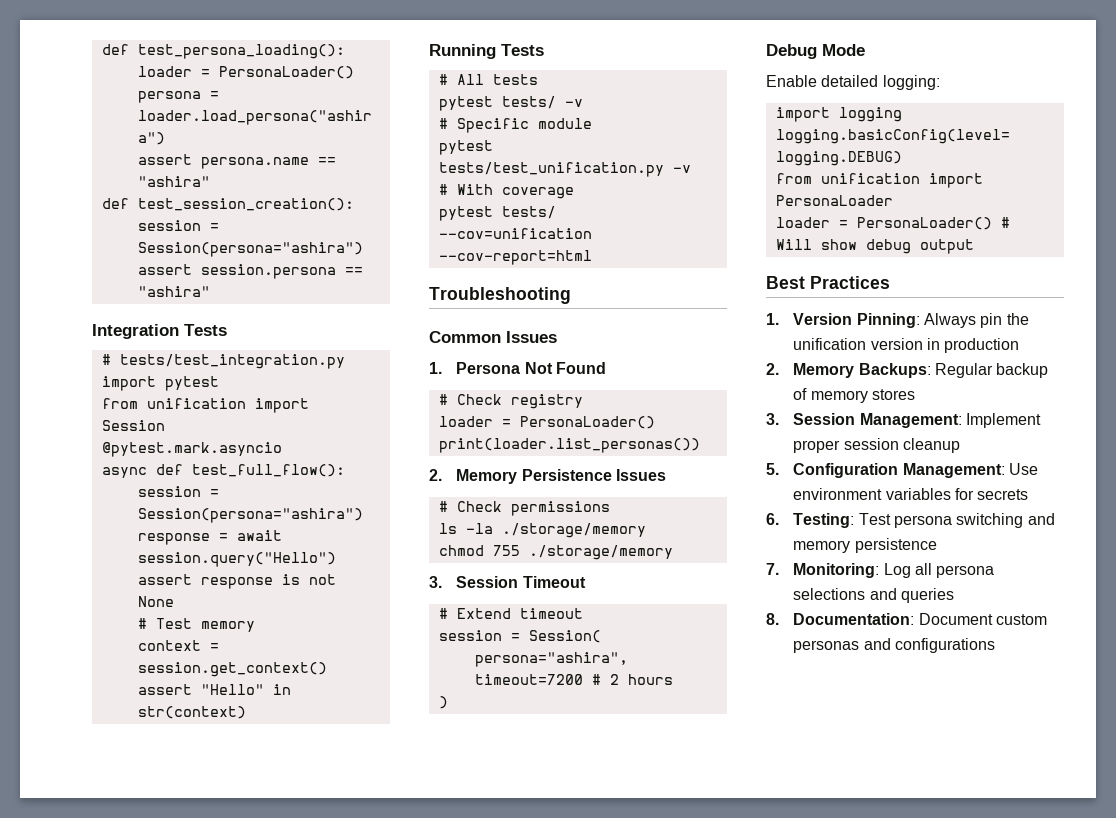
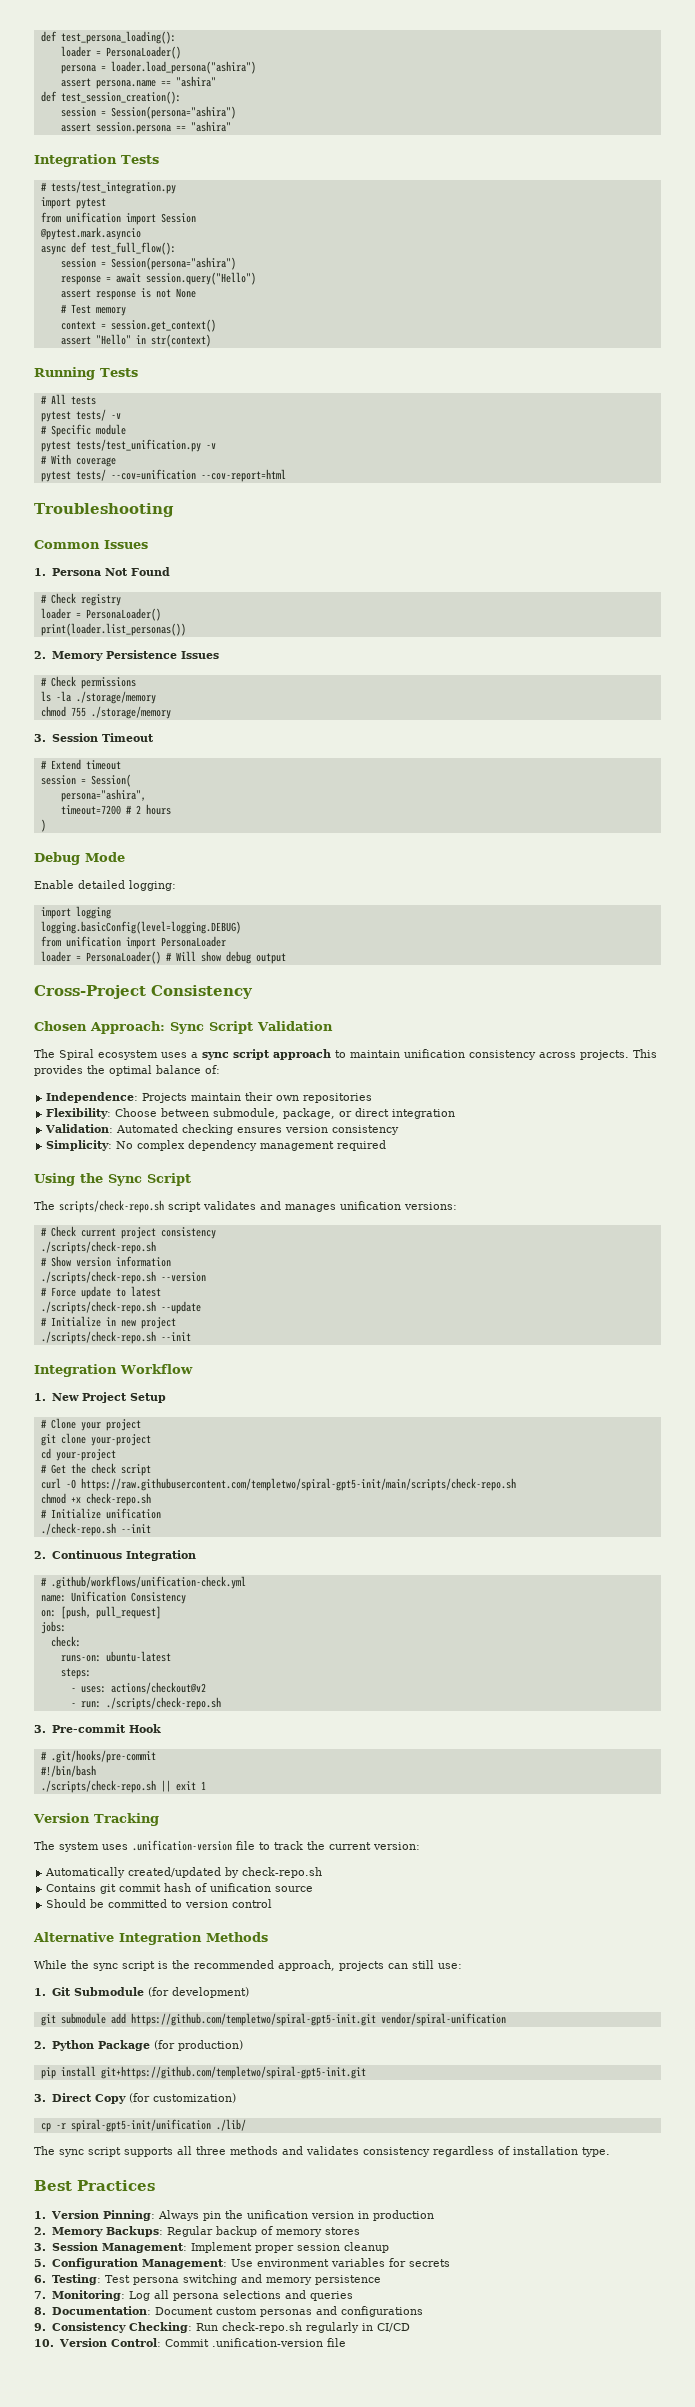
+ Cross-Project Consistency
+ Chosen Approach: Sync Script Validation
+ The Spiral ecosystem uses a sync script approach to maintain unification consistency across projects. This provides the optimal balance of:
+ Independence: Projects maintain their own repositories
+ Flexibility: Choose between submodule, package, or direct integration
+ Validation: Automated checking ensures version consistency
+ Simplicity: No complex dependency management required
+ Using the Sync Script
+ The scripts/check-repo.sh script validates and manages unification versions:
+ # Check current project consistency
+ ./scripts/check-repo.sh
+ # Show version information
+ ./scripts/check-repo.sh --version
+ # Force update to latest
+ ./scripts/check-repo.sh --update
+ # Initialize in new project
+ ./scripts/check-repo.sh --init
+ Integration Workflow
+ 1. New Project Setup
+ # Clone your project
+ git clone your-project
+ cd your-project
+ # Get the check script
+ curl -O https://raw.githubusercontent.com/templetwo/spiral-gpt5-init/main/scripts/check-repo.sh
+ chmod +x check-repo.sh
+ # Initialize unification
+ ./check-repo.sh --init
+ 2. Continuous Integration
+ # .github/workflows/unification-check.yml
+ name: Unification Consistency
+ on: [push, pull_request]
+ jobs:
+ check:
+ runs-on: ubuntu-latest
+ steps:
+ - uses: actions/checkout@v2
+ - run: ./scripts/check-repo.sh
+ 3. Pre-commit Hook
+ # .git/hooks/pre-commit
+ #!/bin/bash
+ ./scripts/check-repo.sh || exit 1
+ Version Tracking
+ The system uses .unification-version file to track the current version:
+ Automatically created/updated by check-repo.sh
+ Contains git commit hash of unification source
+ Should be committed to version control
+ Alternative Integration Methods
+ While the sync script is the recommended approach, projects can still use:
+ 1. Git Submodule (for development)
+ git submodule add https://github.com/templetwo/spiral-gpt5-init.git vendor/spiral-unification
+ 2. Python Package (for production)
+ pip install git+https://github.com/templetwo/spiral-gpt5-init.git
+ 3. Direct Copy (for customization)
+ cp -r spiral-gpt5-init/unification ./lib/
+ The sync script supports all three methods and validates consistency regardless of installation type.
+ 9. Consistency Checking: Run check-repo.sh regularly in CI/CD
+ 10. Version Control: Commit .unification-version file

